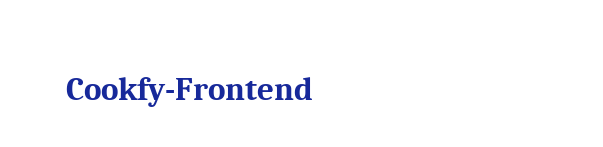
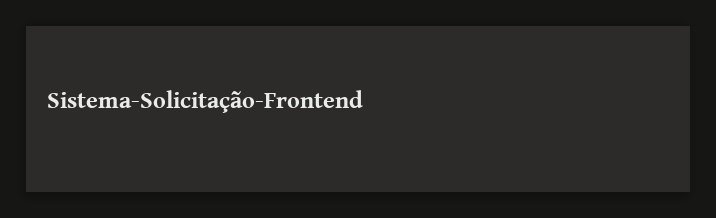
- Cookfy-Frontend
+ Sistema-Solicitação-Frontend

